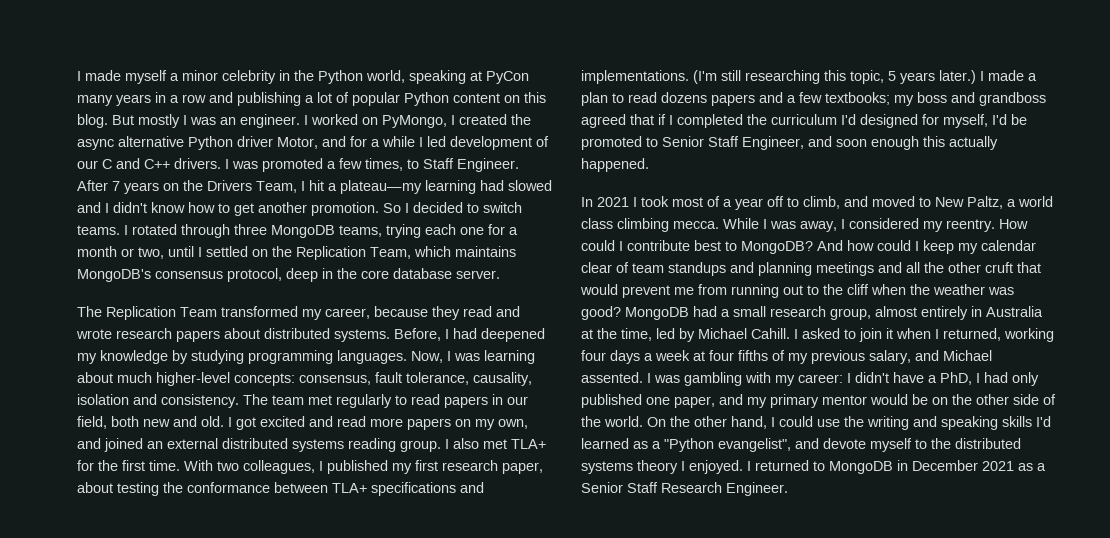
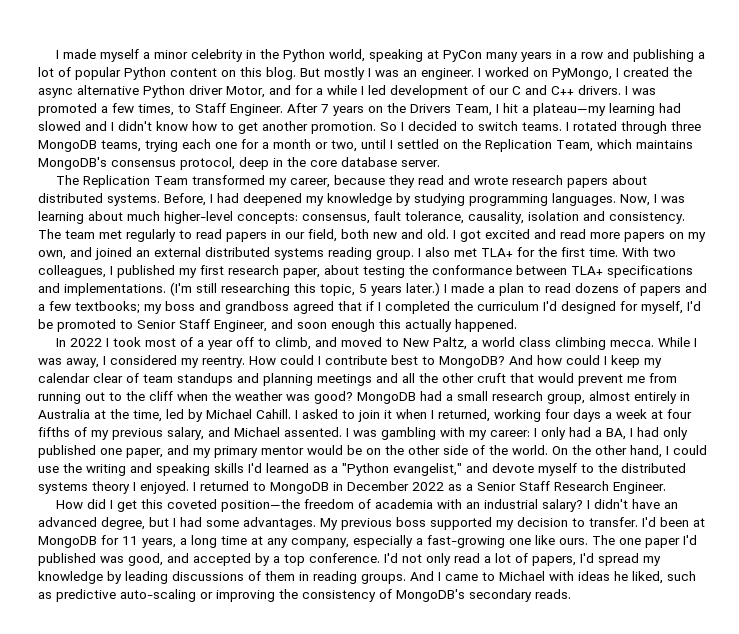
- I made a plan to read dozens papers and a few textbooks; my boss and grandboss agreed that if I completed the curriculum I'd designed for myself, I'd be promoted to Senior Staff Engineer, and soon enough this actually happened.
+ I made a plan to read dozens of papers and a few textbooks; my boss and grandboss agreed that if I completed the curriculum I'd designed for myself, I'd be promoted to Senior Staff Engineer, and soon enough this actually happened.
- In 2021 I took most of a year off to climb, and moved to New Paltz, a world class climbing mecca.
+ In 2022 I took most of a year off to climb, and moved to New Paltz, a world class climbing mecca.
- I was gambling with my career: I didn't have a PhD, I had only published one paper, and my primary mentor would be on the other side of the world.
+ I was gambling with my career: I only had a BA, I had only published one paper, and my primary mentor would be on the other side of the world.
- On the other hand, I could use the writing and speaking skills I'd learned as a "Python evangelist", and devote myself to the distributed systems theory I enjoyed.
+ On the other hand, I could use the writing and speaking skills I'd learned as a "Python evangelist," and devote myself to the distributed systems theory I enjoyed.
- I returned to MongoDB in December 2021 as a Senior Staff Research Engineer.
+ I returned to MongoDB in December 2022 as a Senior Staff Research Engineer.
+ How did I get this coveted position—the freedom of academia with an industrial salary? I didn't have an advanced degree, but I had some advantages. My previous boss supported my decision to transfer. I'd been at MongoDB for 11 years, a long time at any company, especially a fast-growing one like ours. The one paper I'd published was good, and accepted by a top conference. I'd not only read a lot of papers, I'd spread my knowledge by leading discussions of them in reading groups. And I came to Michael with ideas he liked, such as predictive auto-scaling or improving the consistency of MongoDB's secondary reads.

